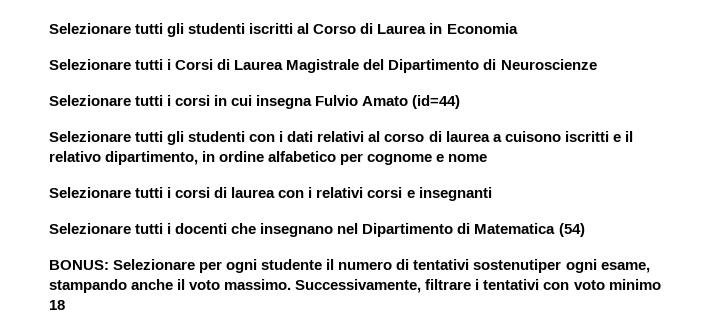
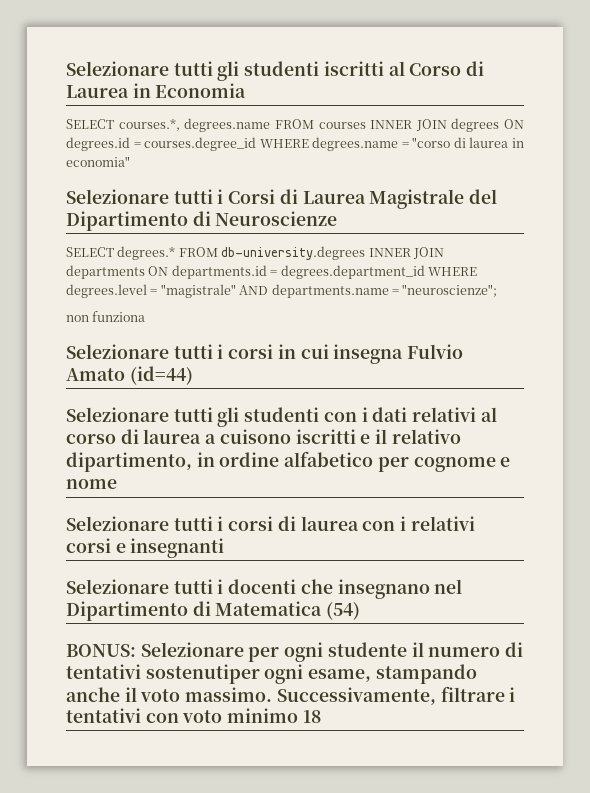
+ SELECT courses.*, degrees.name FROM courses INNER JOIN degrees ON degrees.id = courses.degree_id WHERE degrees.name = "corso di laurea in economia"
+ SELECT degrees.* FROM db-university.degrees INNER JOIN departments ON departments.id = degrees.department_id WHERE degrees.level = "magistrale" AND departments.name = "neuroscienze";
+ non funziona

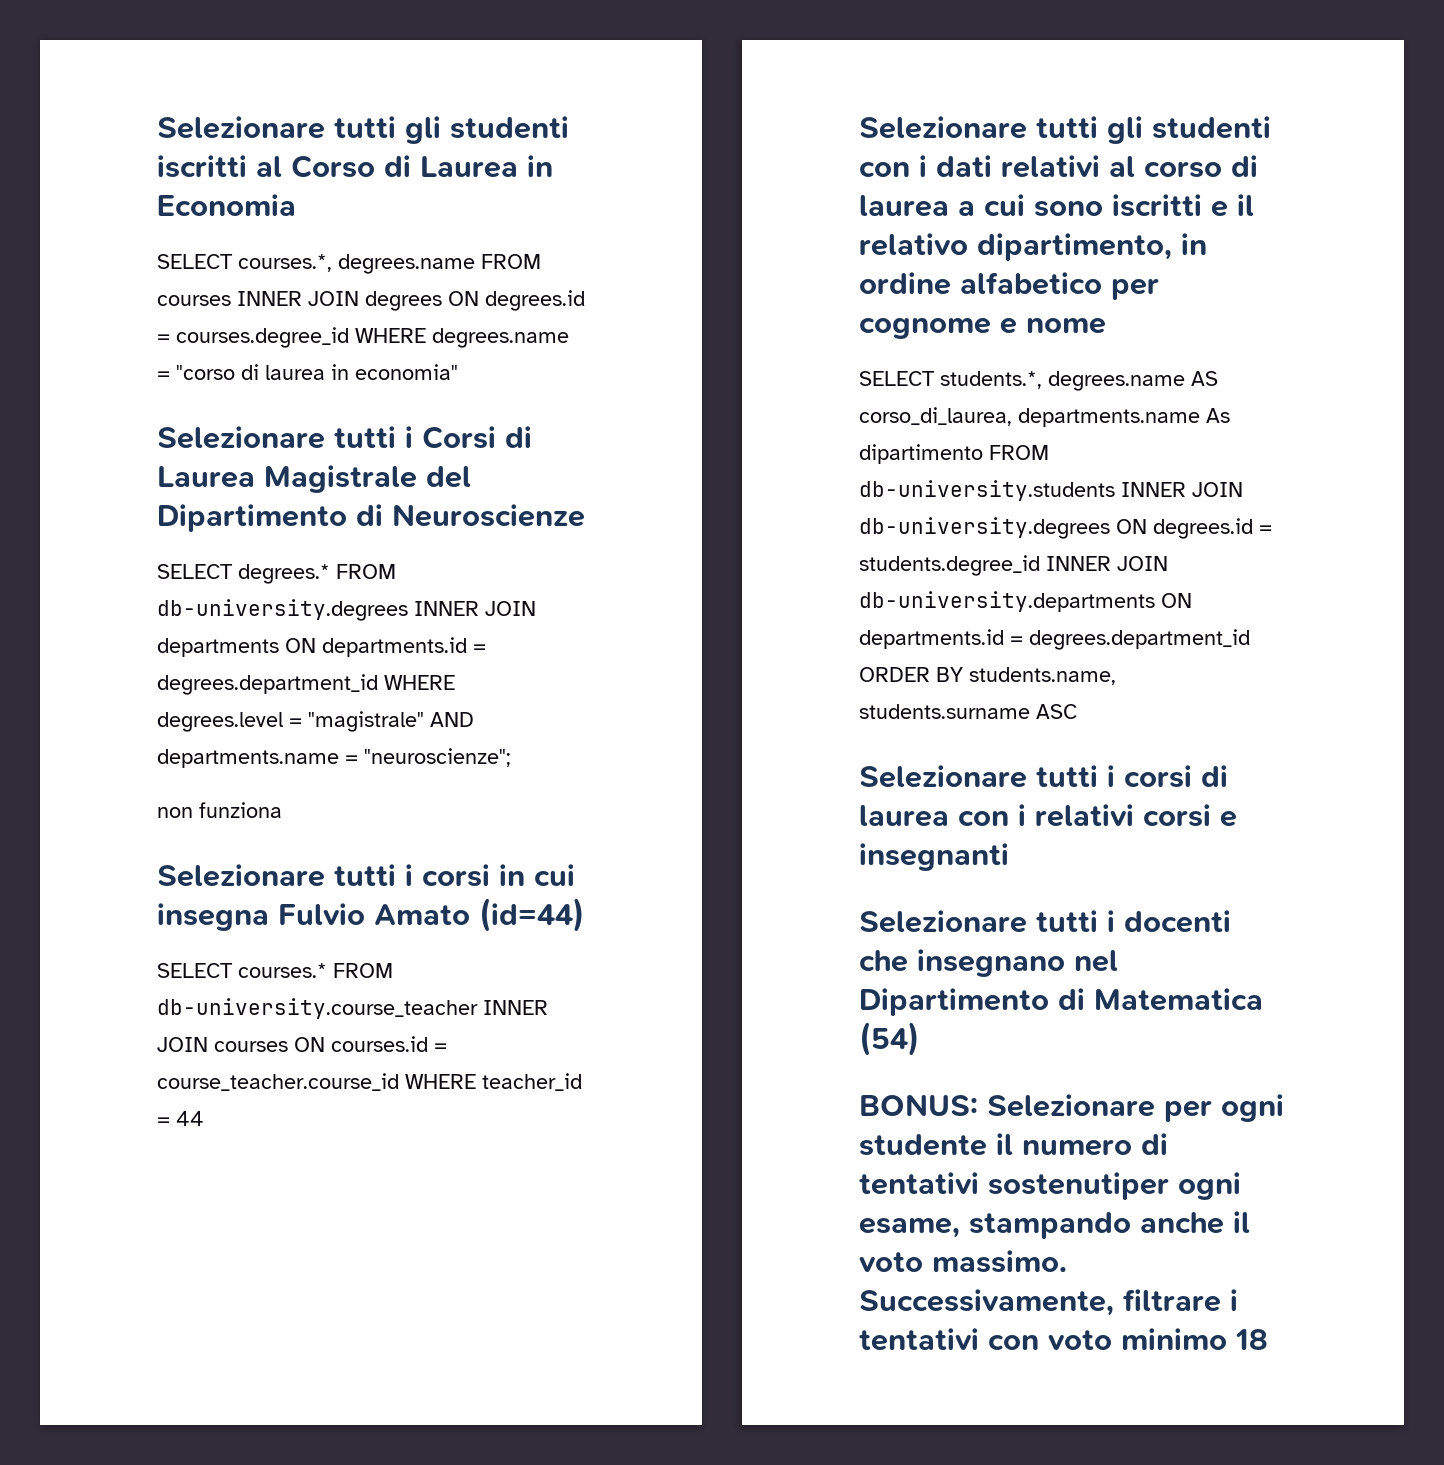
+ SELECT courses.* FROM db-university.course_teacher INNER JOIN courses ON courses.id = course_teacher.course_id WHERE teacher_id = 44
- Selezionare tutti gli studenti con i dati relativi al corso di laurea a cuisono iscritti e il relativo dipartimento, in ordine alfabetico per cognome e nome
+ Selezionare tutti gli studenti con i dati relativi al corso di laurea a cui sono iscritti e il relativo dipartimento, in ordine alfabetico per cognome e nome
+ SELECT students.*, degrees.name AS corso_di_laurea, departments.name As dipartimento FROM db-university.students INNER JOIN db-university.degrees ON degrees.id = students.degree_id INNER JOIN db-university.departments ON departments.id = degrees.department_id ORDER BY students.name, students.surname ASC

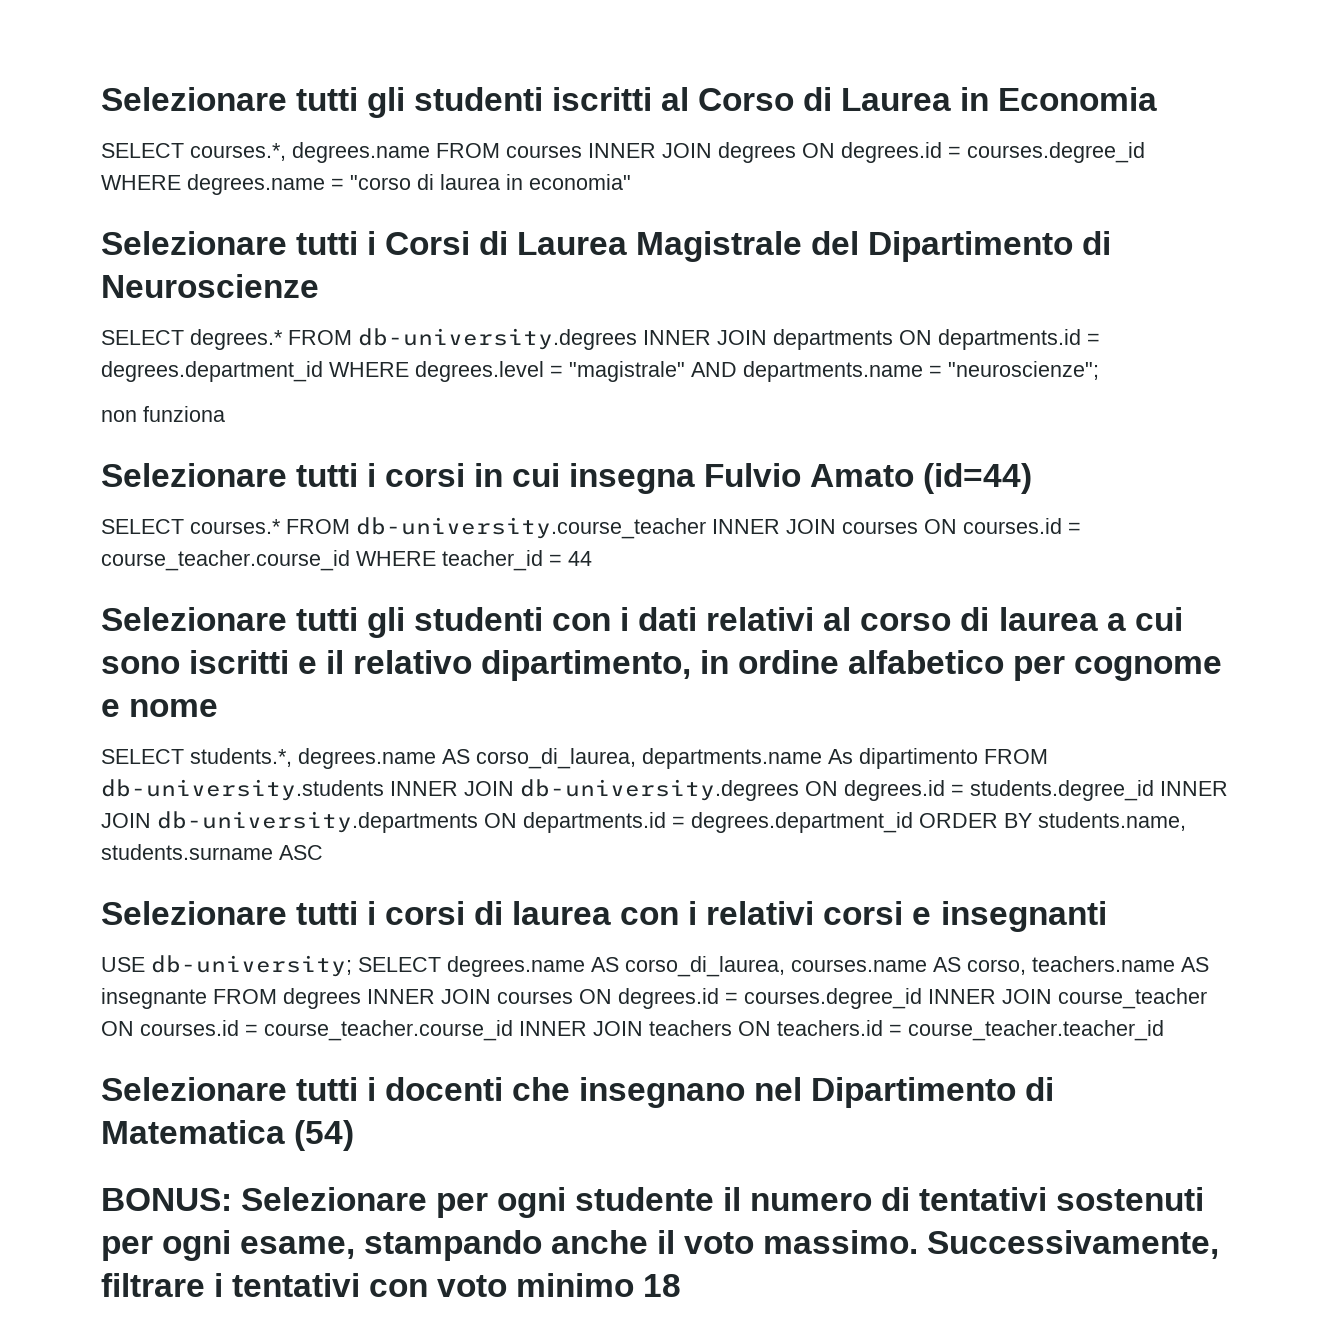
+ USE db-university; SELECT degrees.name AS corso_di_laurea, courses.name AS corso, teachers.name AS insegnante FROM degrees INNER JOIN courses ON degrees.id = courses.degree_id INNER JOIN course_teacher ON courses.id = course_teacher.course_id INNER JOIN teachers ON teachers.id = course_teacher.teacher_id
- BONUS: Selezionare per ogni studente il numero di tentativi sostenutiper ogni esame, stampando anche il voto massimo.
+ BONUS: Selezionare per ogni studente il numero di tentativi sostenuti per ogni esame, stampando anche il voto massimo.

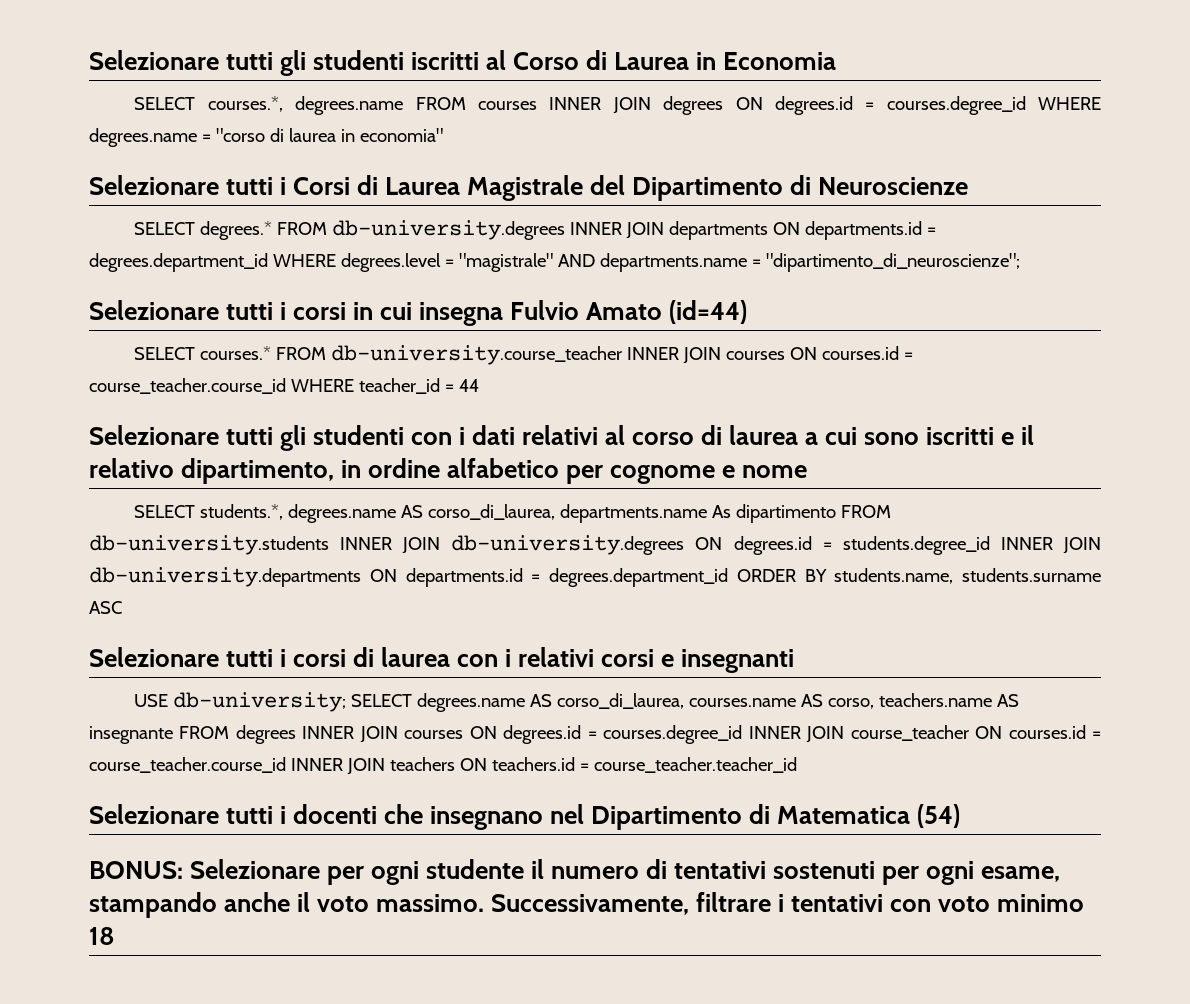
- SELECT degrees.* FROM db-university.degrees INNER JOIN departments ON departments.id = degrees.department_id WHERE degrees.level = "magistrale" AND departments.name = "neuroscienze";
- non funziona
+ SELECT degrees.* FROM db-university.degrees INNER JOIN departments ON departments.id = degrees.department_id WHERE degrees.level = "magistrale" AND departments.name = "dipartimento_di_neuroscienze";

